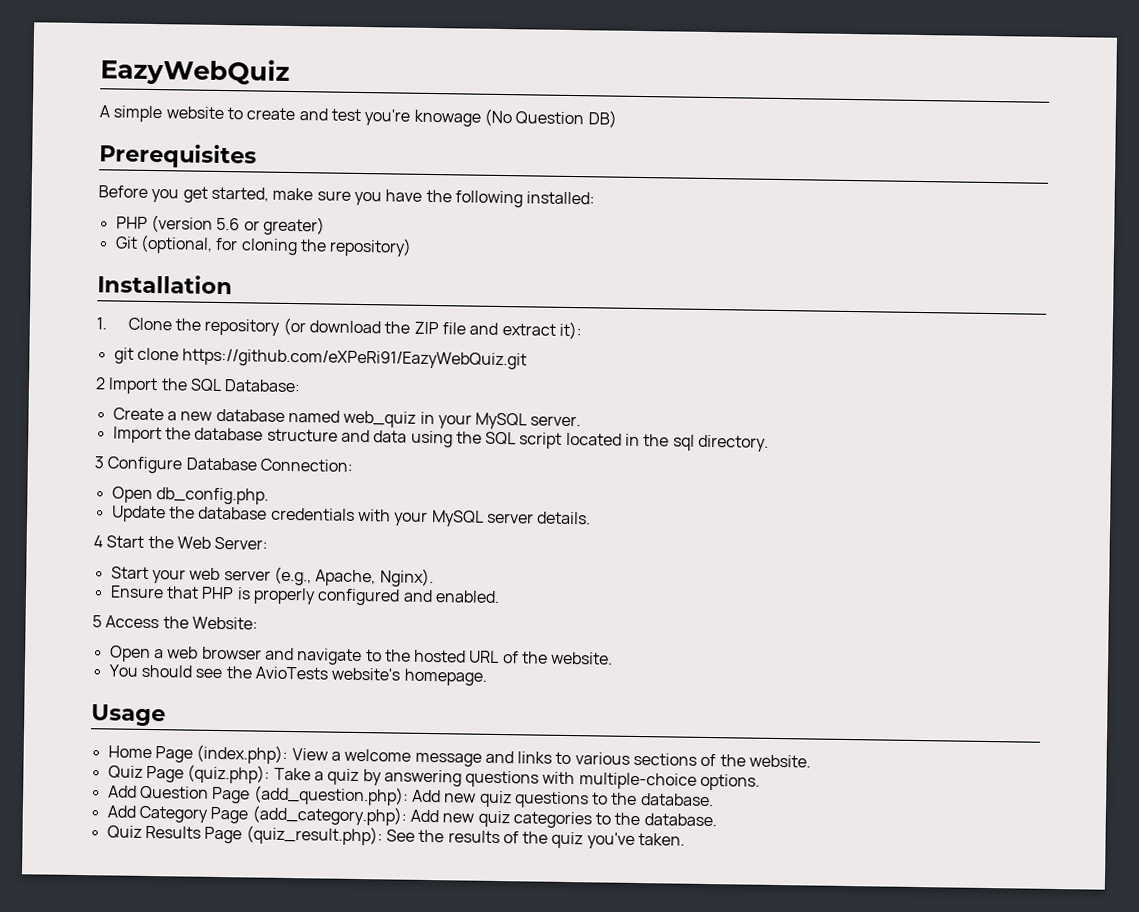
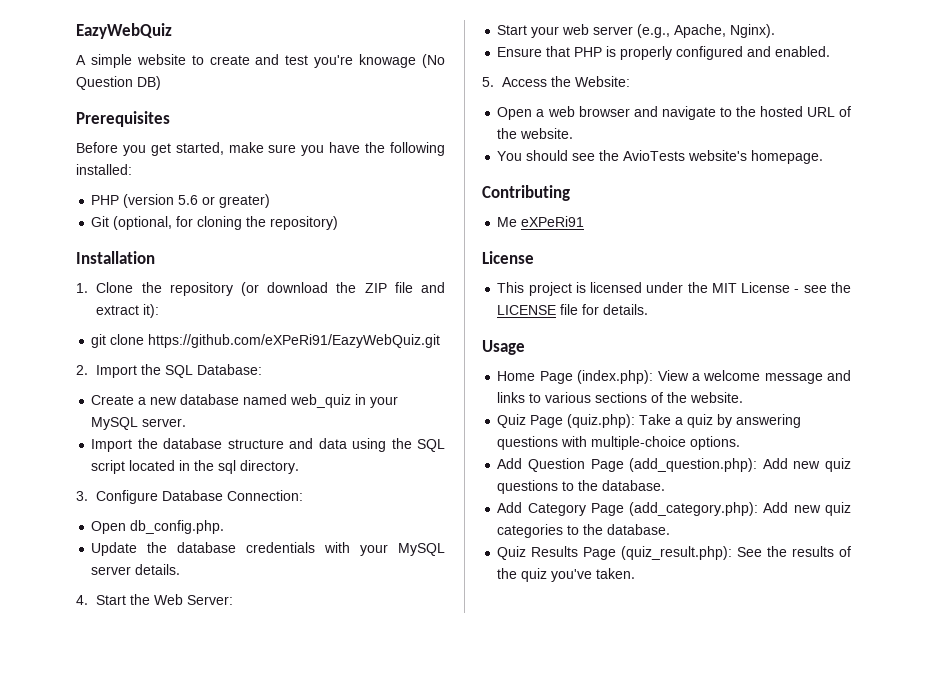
- 2 Import the SQL Database:
+ 2. Import the SQL Database:
- 3 Configure Database Connection:
+ 3. Configure Database Connection:
- 4 Start the Web Server:
+ 4. Start the Web Server:
- 5 Access the Website:
+ 5. Access the Website:
+ Contributing
+ Me eXPeRi91
+ License
+ This project is licensed under the MIT License - see the LICENSE file for details.

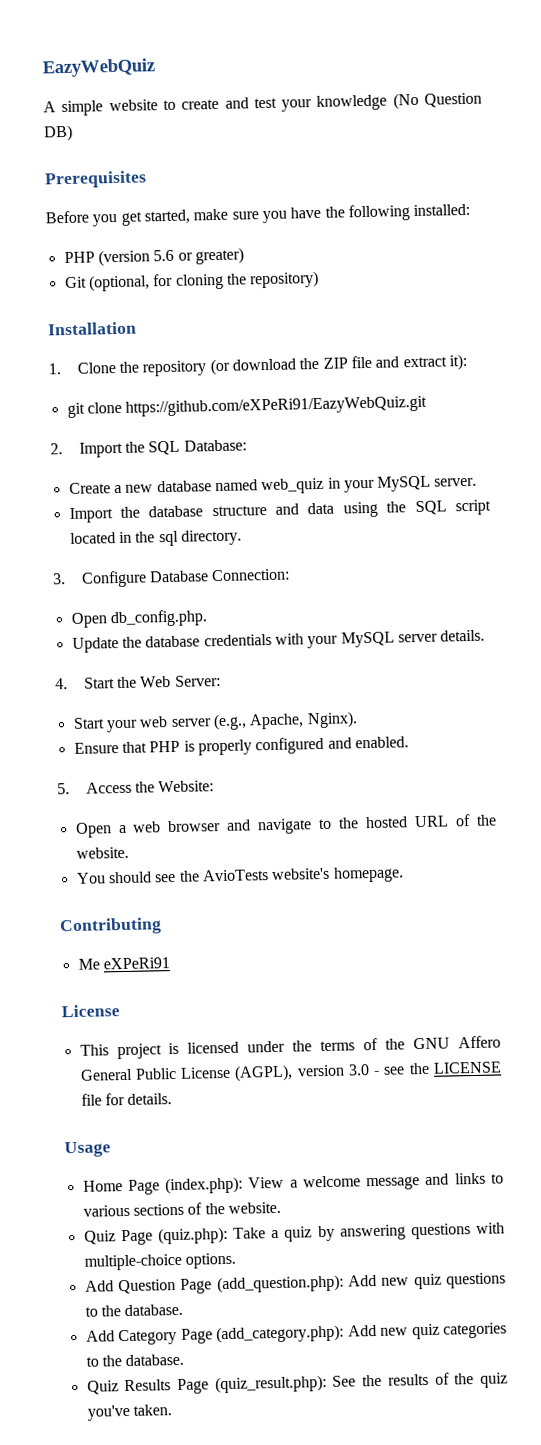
- A simple website to create and test you're knowage (No Question DB)
+ A simple website to create and test your knowledge (No Question DB)
- This project is licensed under the MIT License - see the LICENSE file for details.
+ This project is licensed under the terms of the GNU Affero General Public License (AGPL), version 3.0 - see the LICENSE file for details.

